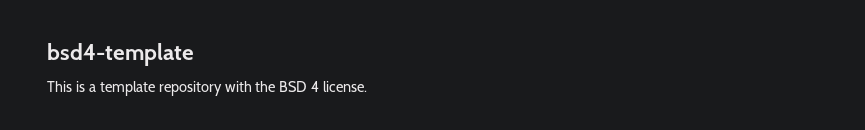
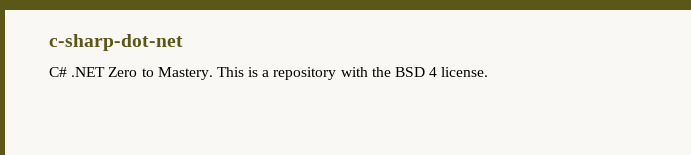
- bsd4-template
- This is a template repository with the BSD 4 license.
+ c-sharp-dot-net
+ C# .NET Zero to Mastery. This is a repository with the BSD 4 license.

